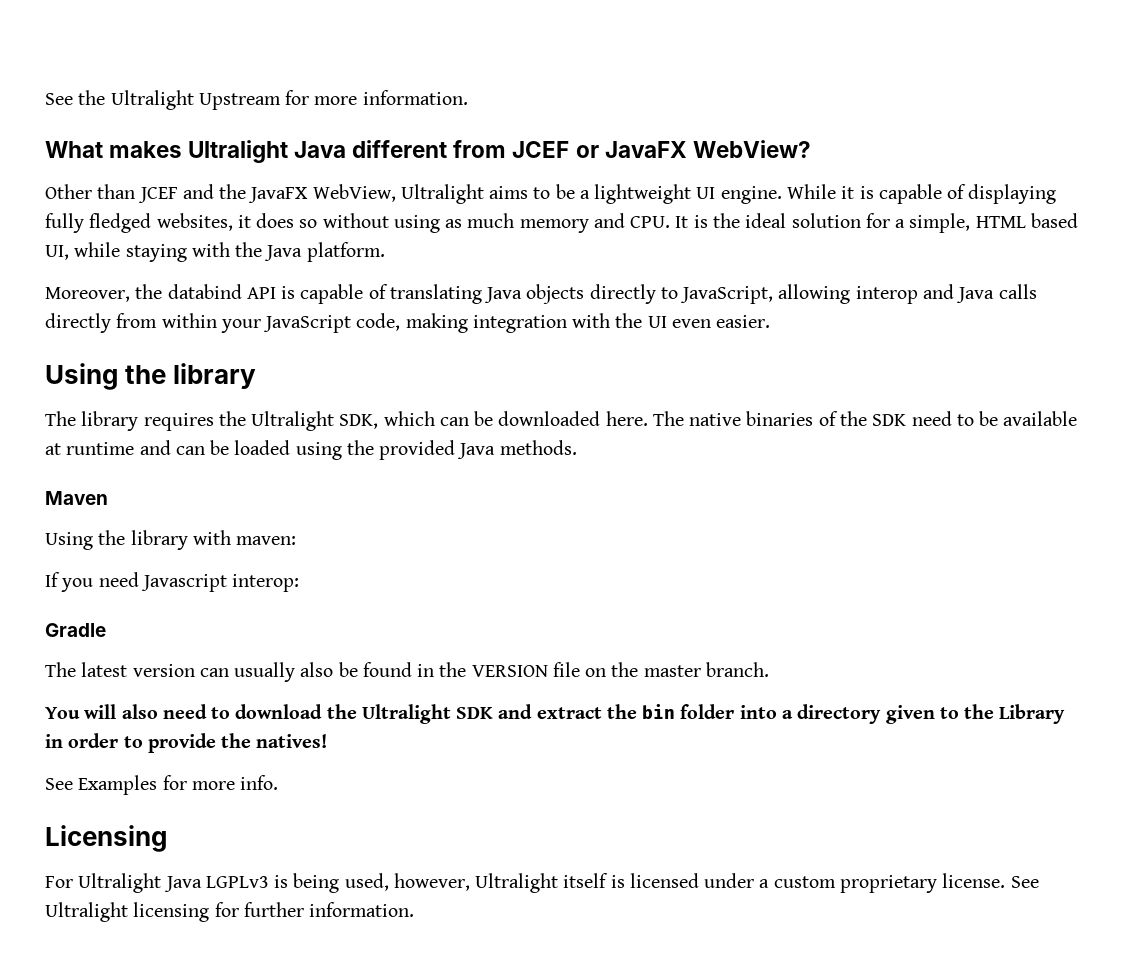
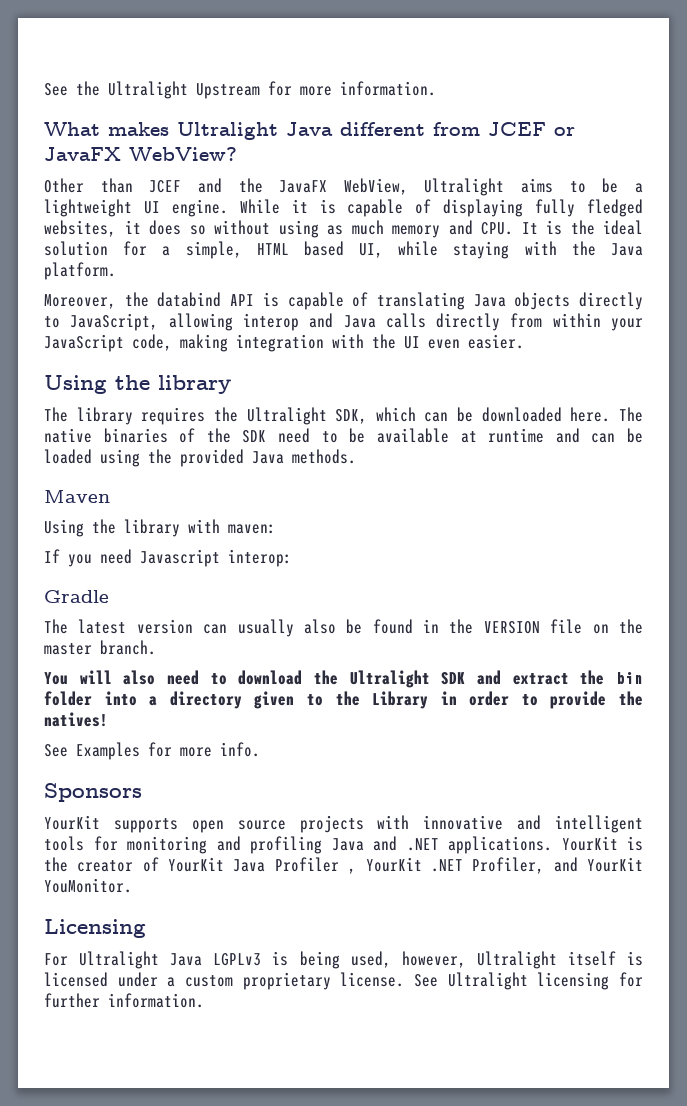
+ Sponsors
+ YourKit supports open source projects with innovative and intelligent tools for monitoring and profiling Java and .NET applications. YourKit is the creator of YourKit Java Profiler , YourKit .NET Profiler, and YourKit YouMonitor.

